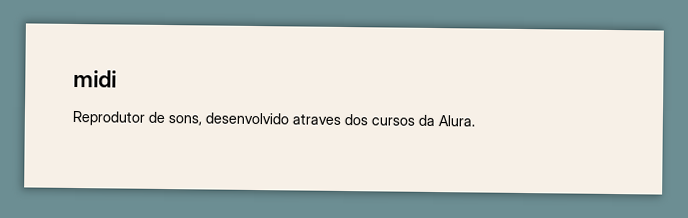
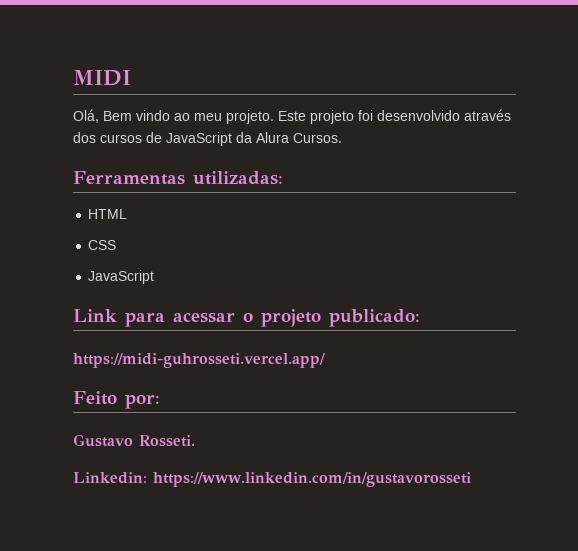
- midi
- Reprodutor de sons, desenvolvido atraves dos cursos da Alura.
+ MIDI
+ Olá, Bem vindo ao meu projeto. Este projeto foi desenvolvido através dos cursos de JavaScript da Alura Cursos.
+ Ferramentas utilizadas:
+ HTML
+ CSS
+ JavaScript
+ Link para acessar o projeto publicado:
+ https://midi-guhrosseti.vercel.app/
+ Feito por:
+ Gustavo Rosseti.
+ Linkedin: https://www.linkedin.com/in/gustavorosseti

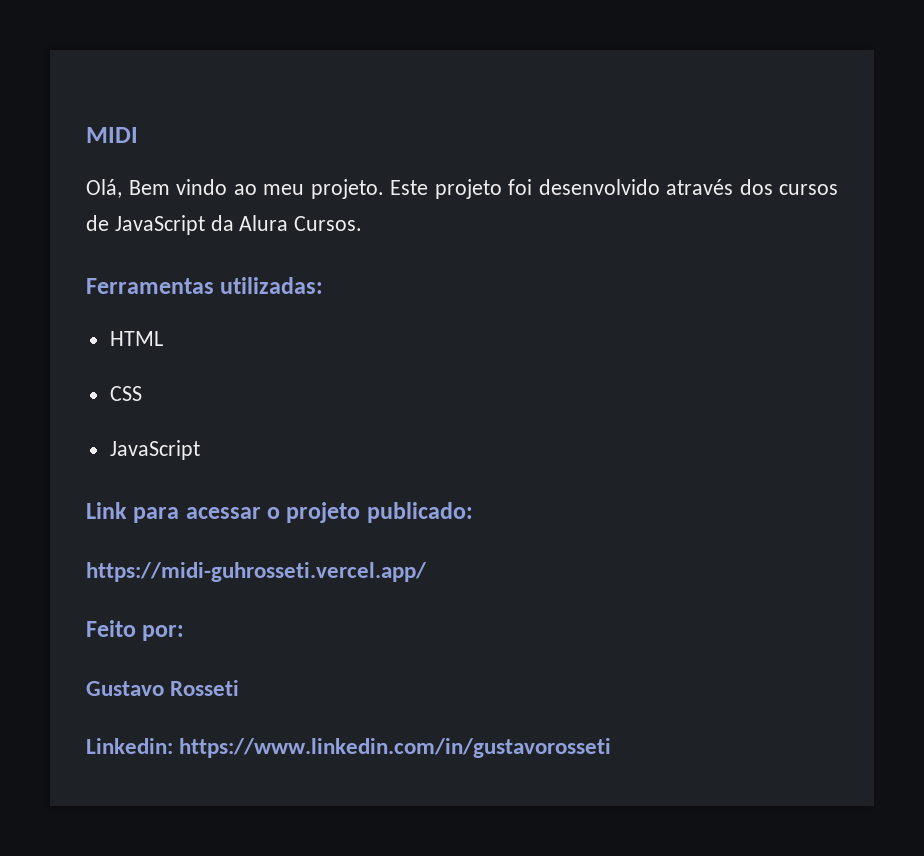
- Gustavo Rosseti.
+ Gustavo Rosseti

